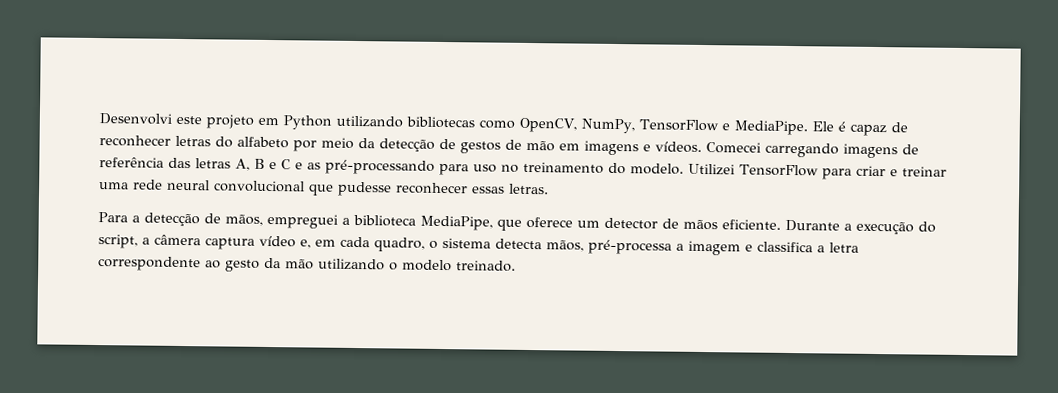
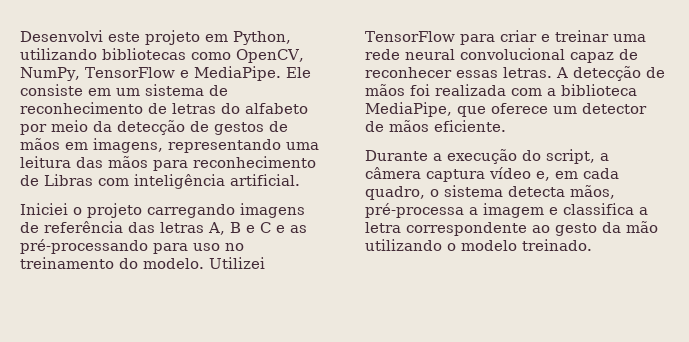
- Desenvolvi este projeto em Python utilizando bibliotecas como OpenCV, NumPy, TensorFlow e MediaPipe.
+ Desenvolvi este projeto em Python, utilizando bibliotecas como OpenCV, NumPy, TensorFlow e MediaPipe.
- Ele é capaz de reconhecer letras do alfabeto por meio da detecção de gestos de mão em imagens e vídeos. Comecei carregando imagens de referência das letras A, B e C e as pré-processando para uso no treinamento do modelo.
+ Ele consiste em um sistema de reconhecimento de letras do alfabeto por meio da detecção de gestos de mãos em imagens, representando uma leitura das mãos para reconhecimento de Libras com inteligência artificial.
+ Iniciei o projeto carregando imagens de referência das letras A, B e C e as pré-processando para uso no treinamento do modelo.
- Utilizei TensorFlow para criar e treinar uma rede neural convolucional que pudesse reconhecer essas letras.
- Para a detecção de mãos, empreguei a biblioteca MediaPipe, que oferece um detector de mãos eficiente. Durante a execução do script, a câmera captura vídeo e, em cada quadro, o sistema detecta mãos, pré-processa a imagem e classifica a letra correspondente ao gesto da mão utilizando o modelo treinado.
+ Utilizei TensorFlow para criar e treinar uma rede neural convolucional capaz de reconhecer essas letras. A detecção de mãos foi realizada com a biblioteca MediaPipe, que oferece um detector de mãos eficiente.
+ Durante a execução do script, a câmera captura vídeo e, em cada quadro, o sistema detecta mãos, pré-processa a imagem e classifica a letra correspondente ao gesto da mão utilizando o modelo treinado.

